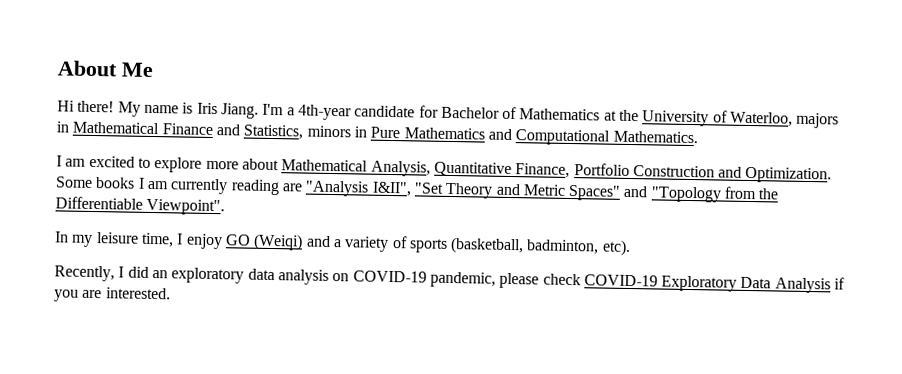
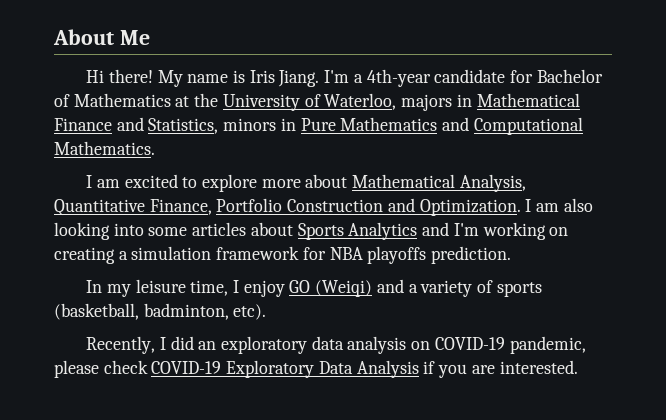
- Some books I am currently reading are "Analysis I&II", "Set Theory and Metric Spaces" and "Topology from the Differentiable Viewpoint".
+ I am also looking into some articles about Sports Analytics and I'm working on creating a simulation framework for NBA playoffs prediction.

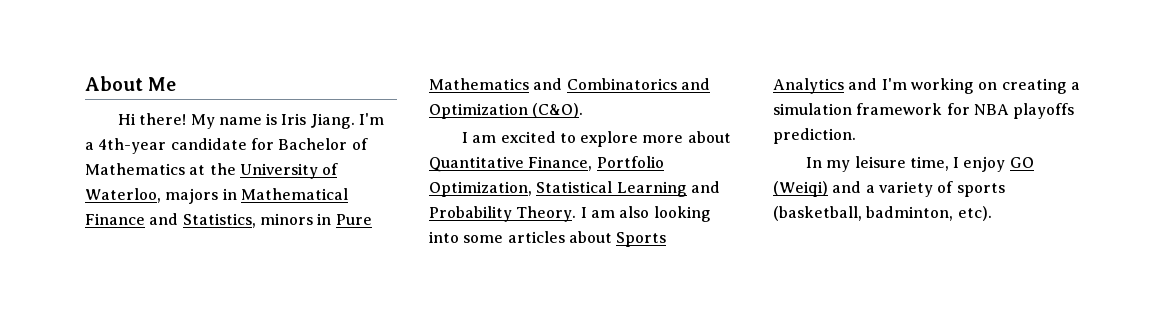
- I'm a 4th-year candidate for Bachelor of Mathematics at the University of Waterloo, majors in Mathematical Finance and Statistics, minors in Pure Mathematics and Computational Mathematics.
+ I'm a 4th-year candidate for Bachelor of Mathematics at the University of Waterloo, majors in Mathematical Finance and Statistics, minors in Pure Mathematics and Combinatorics and Optimization (C&O).
- I am excited to explore more about Mathematical Analysis, Quantitative Finance, Portfolio Construction and Optimization.
+ I am excited to explore more about Quantitative Finance, Portfolio Optimization, Statistical Learning and Probability Theory.
- Recently, I did an exploratory data analysis on COVID-19 pandemic, please check COVID-19 Exploratory Data Analysis if you are interested.

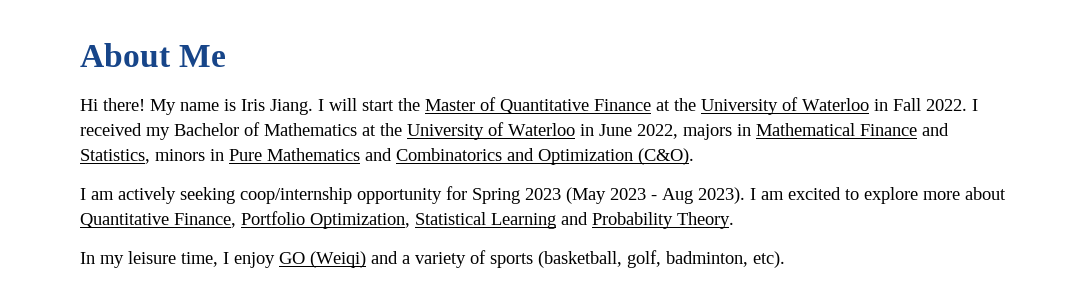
- I'm a 4th-year candidate for Bachelor of Mathematics at the University of Waterloo, majors in Mathematical Finance and Statistics, minors in Pure Mathematics and Combinatorics and Optimization (C&O).
+ I will start the Master of Quantitative Finance at the University of Waterloo in Fall 2022. I received my Bachelor of Mathematics at the University of Waterloo in June 2022, majors in Mathematical Finance and Statistics, minors in Pure Mathematics and Combinatorics and Optimization (C&O).
- I am excited to explore more about Quantitative Finance, Portfolio Optimization, Statistical Learning and Probability Theory. I am also looking into some articles about Sports Analytics and I'm working on creating a simulation framework for NBA playoffs prediction.
+ I am actively seeking coop/internship opportunity for Spring 2023 (May 2023 - Aug 2023). I am excited to explore more about Quantitative Finance, Portfolio Optimization, Statistical Learning and Probability Theory.
- In my leisure time, I enjoy GO (Weiqi) and a variety of sports (basketball, badminton, etc).
+ In my leisure time, I enjoy GO (Weiqi) and a variety of sports (basketball, golf, badminton, etc).

